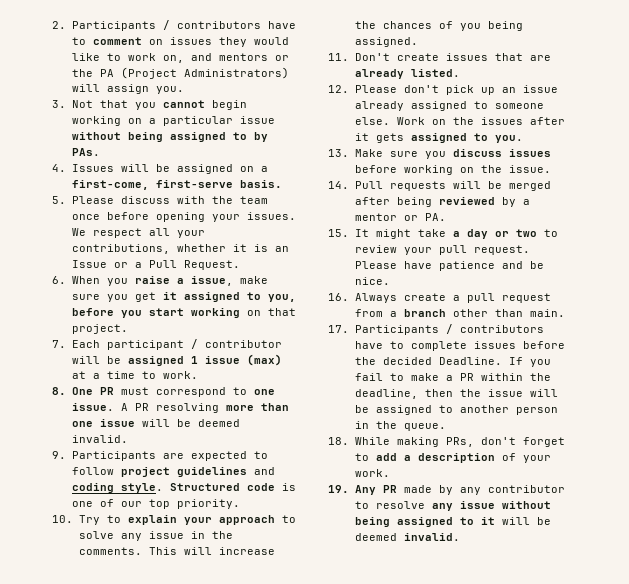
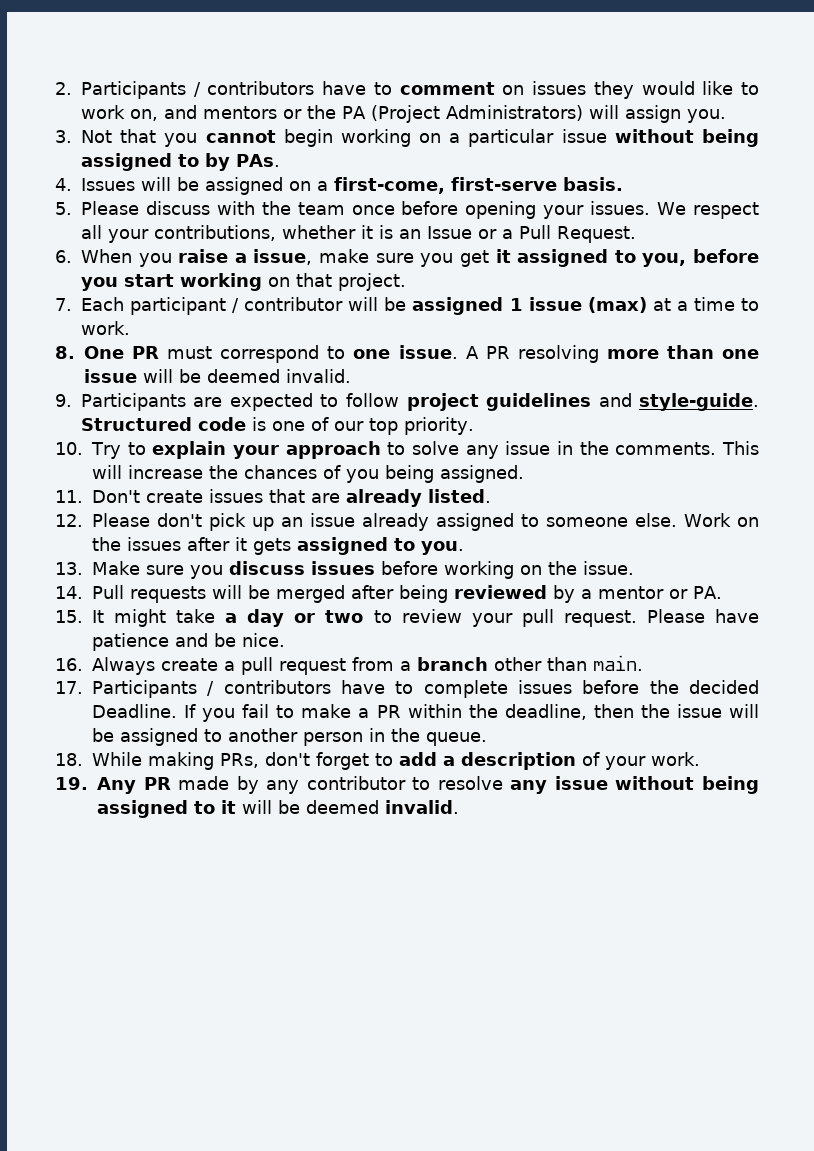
- 9. Participants are expected to follow project guidelines and coding style.
+ 9. Participants are expected to follow project guidelines and style-guide.

